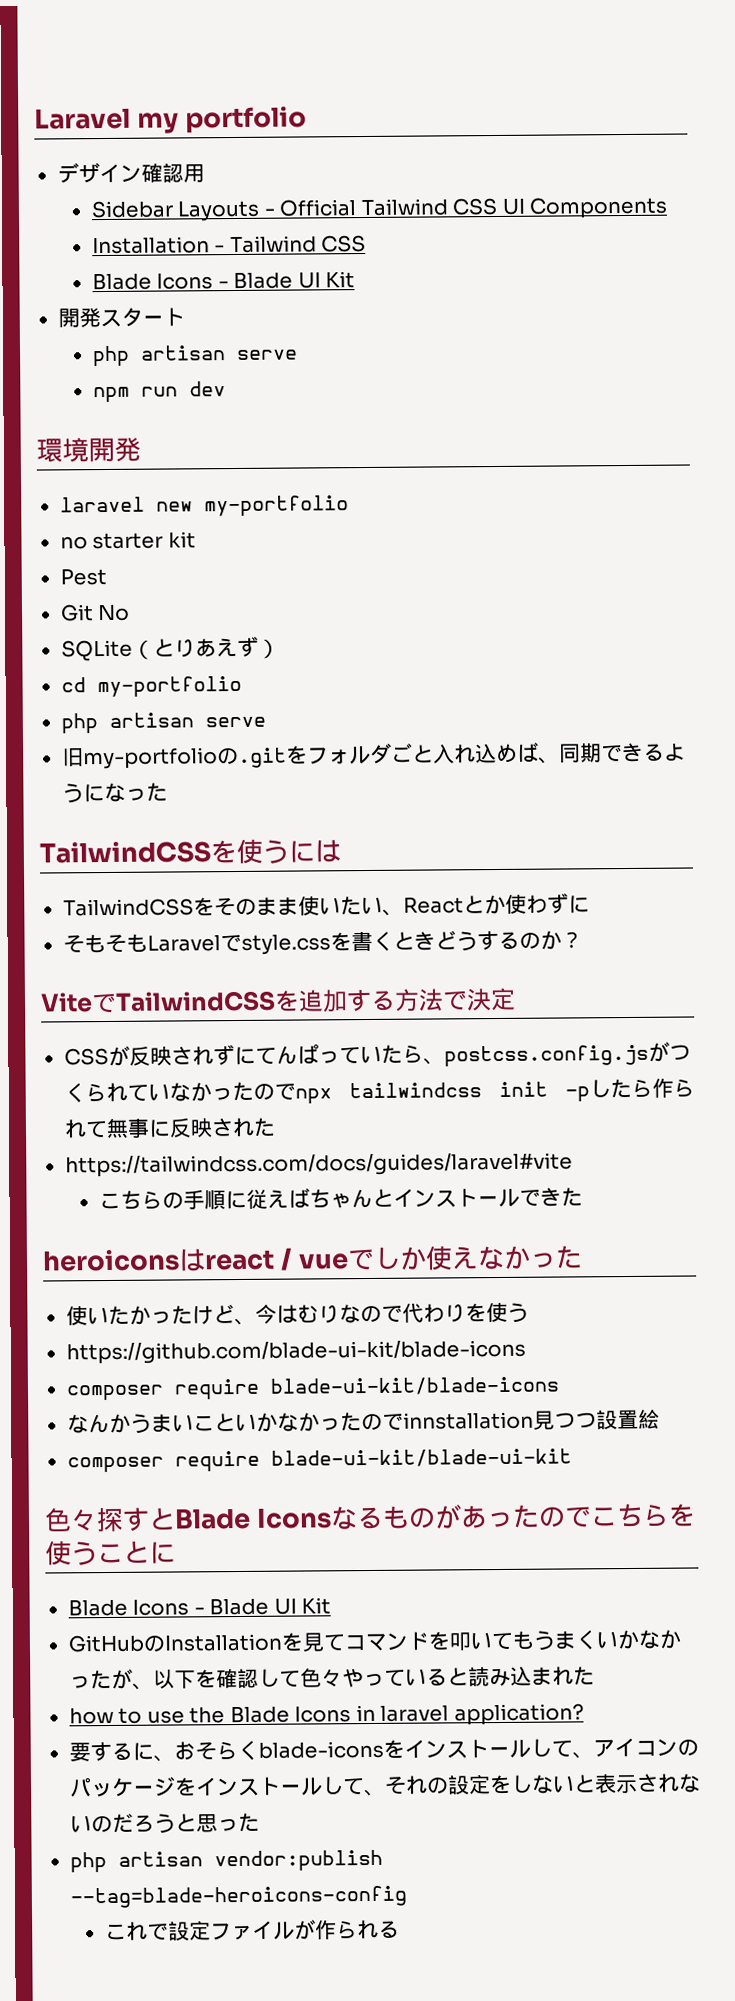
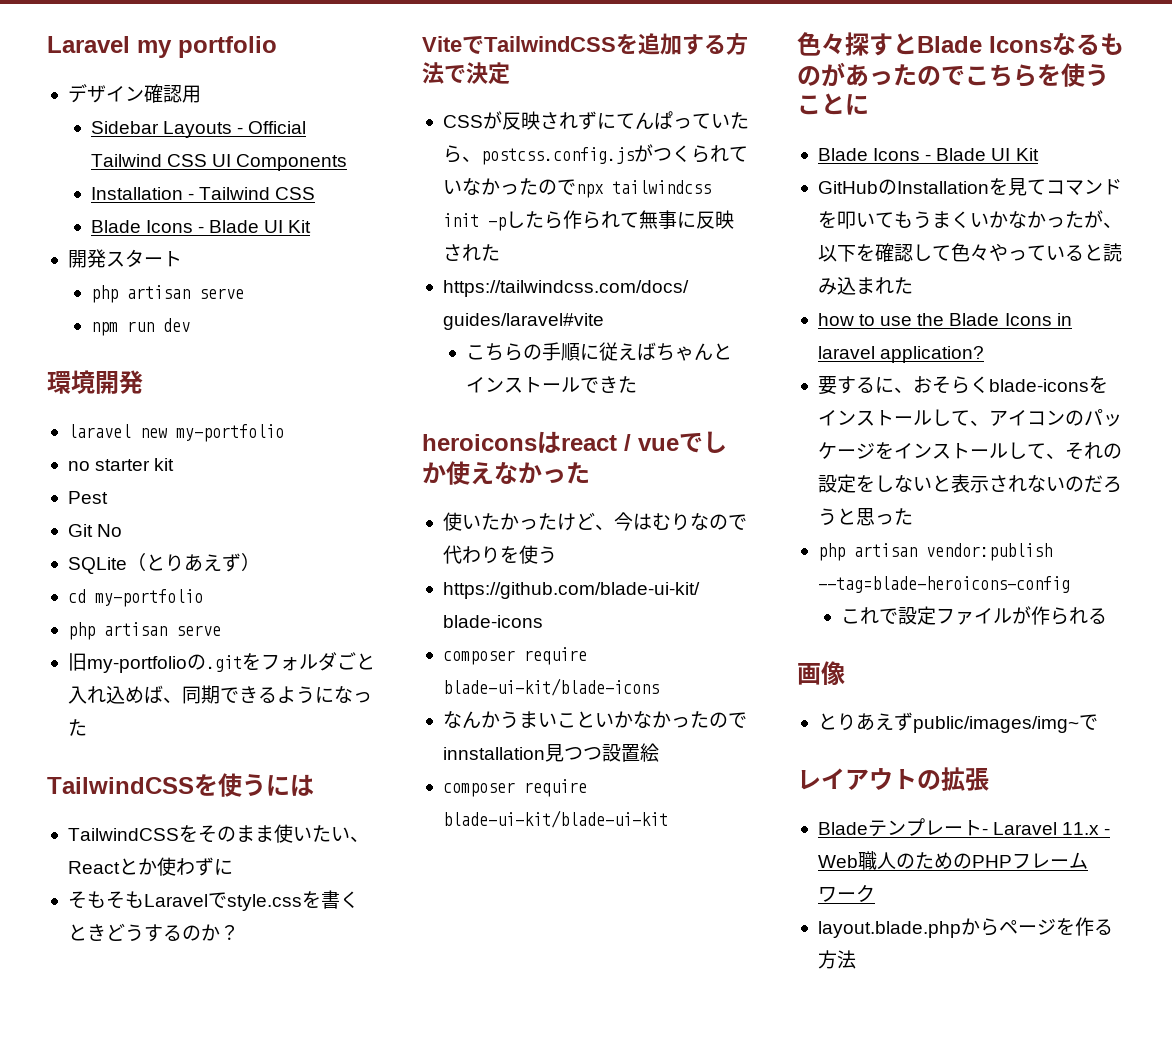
+ 画像
+ とりあえずpublic/images/img~で
+ レイアウトの拡張
+ Bladeテンプレート- Laravel 11.x - Web職人のためのPHPフレームワーク
+ layout.blade.phpからページを作る方法

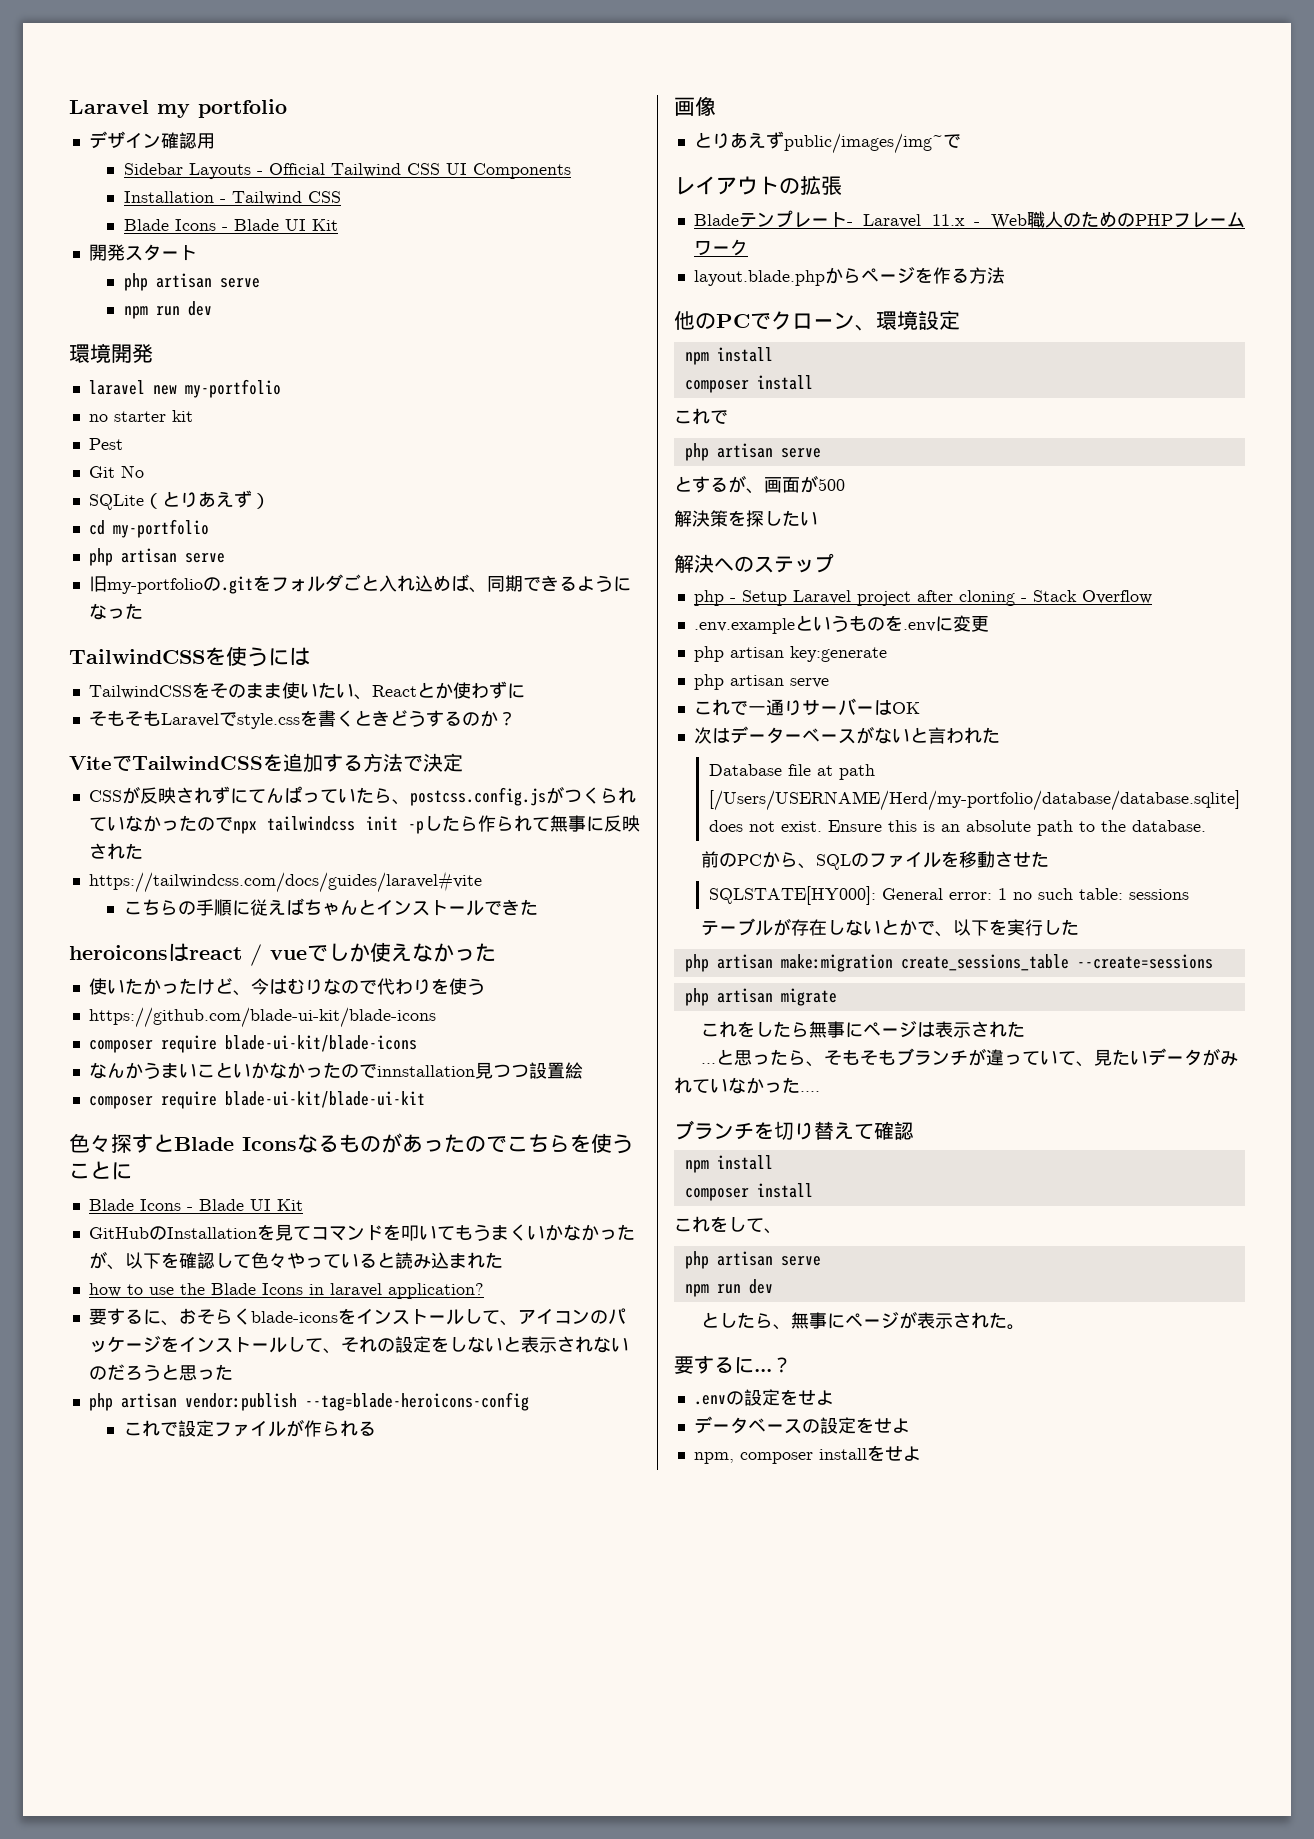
+ 他のPCでクローン、環境設定
+ npm install
+ composer install
+ これで
+ php artisan serve
+ とするが、画面が500
+ 解決策を探したい
+ 解決へのステップ
+ php - Setup Laravel project after cloning - Stack Overflow
+ .env.exampleというものを.envに変更
+ php artisan key:generate
+ php artisan serve
+ これで一通りサーバーはOK
+ 次はデーターベースがないと言われた
+ Database file at path [/Users/USERNAME/Herd/my-portfolio/database/database.sqlite] does not exist. Ensure this is an absolute path to the database.
+ 前のPCから、SQLのファイルを移動させた
+ SQLSTATE[HY000]: General error: 1 no such table: sessions
+ テーブルが存在しないとかで、以下を実行した
+ php artisan make:migration create_sessions_table --create=sessions
+ php artisan migrate
+ これをしたら無事にページは表示された
+ ...と思ったら、そもそもブランチが違っていて、見たいデータがみれていなかった....
+ ブランチを切り替えて確認
+ npm install
+ composer install
+ これをして、
+ php artisan serve
+ npm run dev
+ としたら、無事にページが表示された。
+ 要するに...？
+ .envの設定をせよ
+ データベースの設定をせよ
+ npm, composer installをせよ

